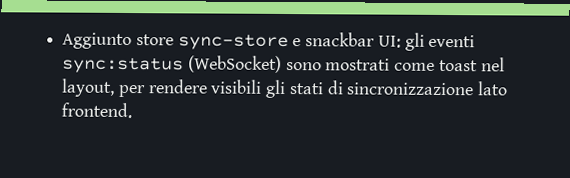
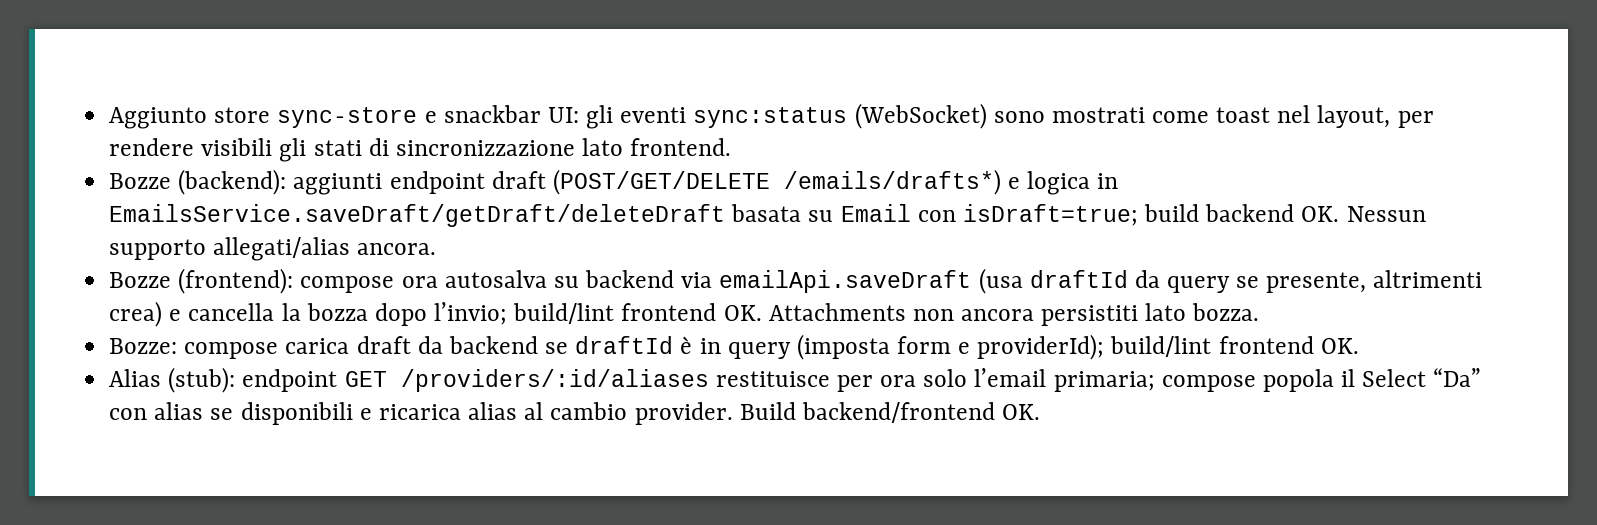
+ Bozze (backend): aggiunti endpoint draft (POST/GET/DELETE /emails/drafts*) e logica in EmailsService.saveDraft/getDraft/deleteDraft basata su Email con isDraft=true; build backend OK. Nessun supporto allegati/alias ancora.
+ Bozze (frontend): compose ora autosalva su backend via emailApi.saveDraft (usa draftId da query se presente, altrimenti crea) e cancella la bozza dopo l’invio; build/lint frontend OK. Attachments non ancora persistiti lato bozza.
+ Bozze: compose carica draft da backend se draftId è in query (imposta form e providerId); build/lint frontend OK.
+ Alias (stub): endpoint GET /providers/:id/aliases restituisce per ora solo l’email primaria; compose popola il Select “Da” con alias se disponibili e ricarica alias al cambio provider. Build backend/frontend OK.

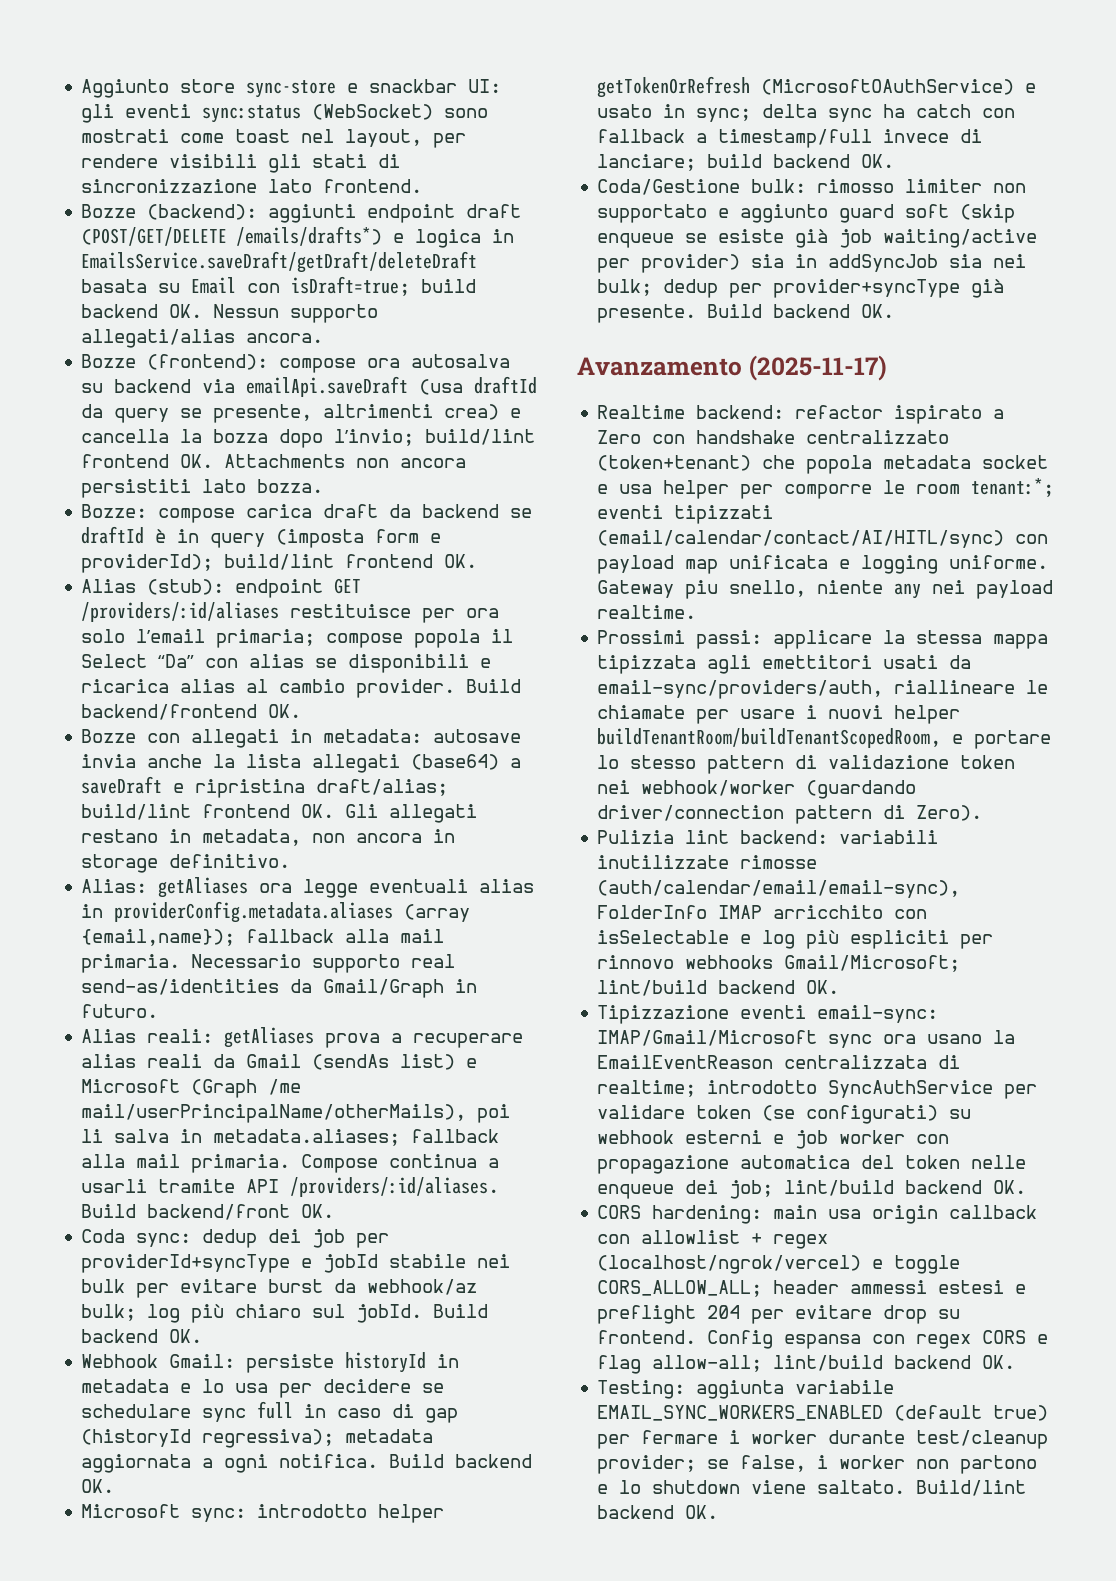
+ Bozze con allegati in metadata: autosave invia anche la lista allegati (base64) a saveDraft e ripristina draft/alias; build/lint frontend OK. Gli allegati restano in metadata, non ancora in storage definitivo.
+ Alias: getAliases ora legge eventuali alias in providerConfig.metadata.aliases (array {email,name}); fallback alla mail primaria. Necessario supporto real send-as/identities da Gmail/Graph in futuro.
+ Alias reali: getAliases prova a recuperare alias reali da Gmail (sendAs list) e Microsoft (Graph /me mail/userPrincipalName/otherMails), poi li salva in metadata.aliases; fallback alla mail primaria. Compose continua a usarli tramite API /providers/:id/aliases. Build backend/front OK.
+ Coda sync: dedup dei job per providerId+syncType e jobId stabile nei bulk per evitare burst da webhook/az bulk; log più chiaro sul jobId. Build backend OK.
+ Webhook Gmail: persiste historyId in metadata e lo usa per decidere se schedulare sync full in caso di gap (historyId regressiva); metadata aggiornata a ogni notifica. Build backend OK.
+ Microsoft sync: introdotto helper getTokenOrRefresh (MicrosoftOAuthService) e usato in sync; delta sync ha catch con fallback a timestamp/full invece di lanciare; build backend OK.
+ Coda/Gestione bulk: rimosso limiter non supportato e aggiunto guard soft (skip enqueue se esiste già job waiting/active per provider) sia in addSyncJob sia nei bulk; dedup per provider+syncType già presente. Build backend OK.
+ Avanzamento (2025-11-17)
+ Realtime backend: refactor ispirato a Zero con handshake centralizzato (token+tenant) che popola metadata socket e usa helper per comporre le room tenant:*; eventi tipizzati (email/calendar/contact/AI/HITL/sync) con payload map unificata e logging uniforme. Gateway piu snello, niente any nei payload realtime.
+ Prossimi passi: applicare la stessa mappa tipizzata agli emettitori usati da email-sync/providers/auth, riallineare le chiamate per usare i nuovi helper buildTenantRoom/buildTenantScopedRoom, e portare lo stesso pattern di validazione token nei webhook/worker (guardando driver/connection pattern di Zero).
+ Pulizia lint backend: variabili inutilizzate rimosse (auth/calendar/email/email-sync), FolderInfo IMAP arricchito con isSelectable e log più espliciti per rinnovo webhooks Gmail/Microsoft; lint/build backend OK.
+ Tipizzazione eventi email-sync: IMAP/Gmail/Microsoft sync ora usano la EmailEventReason centralizzata di realtime; introdotto SyncAuthService per validare token (se configurati) su webhook esterni e job worker con propagazione automatica del token nelle enqueue dei job; lint/build backend OK.
+ CORS hardening: main usa origin callback con allowlist + regex (localhost/ngrok/vercel) e toggle CORS_ALLOW_ALL; header ammessi estesi e preflight 204 per evitare drop su frontend. Config espansa con regex CORS e flag allow-all; lint/build backend OK.
+ Testing: aggiunta variabile EMAIL_SYNC_WORKERS_ENABLED (default true) per fermare i worker durante test/cleanup provider; se false, i worker non partono e lo shutdown viene saltato. Build/lint backend OK.

